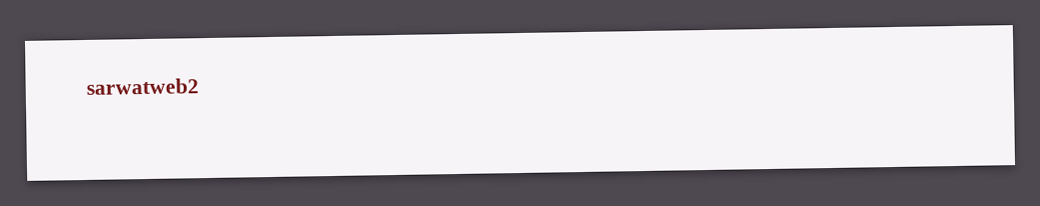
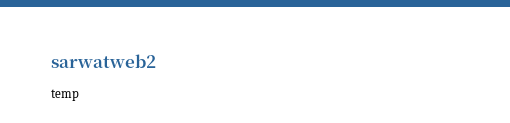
+ temp

